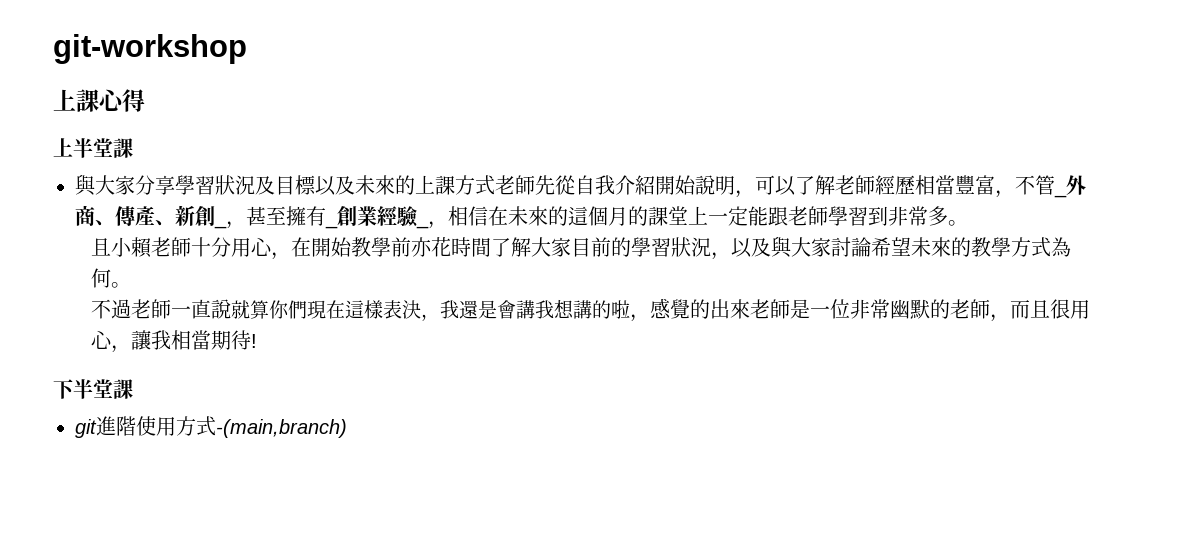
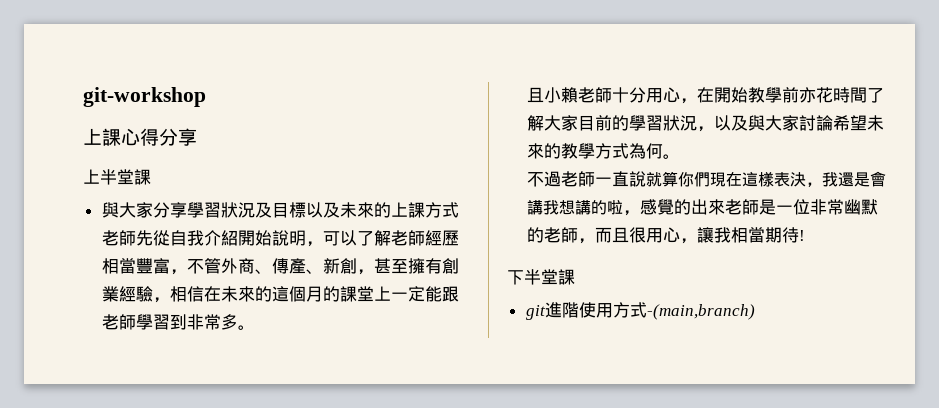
- 上課心得
+ 上課心得分享
- 與大家分享學習狀況及目標以及未來的上課方式老師先從自我介紹開始說明，可以了解老師經歷相當豐富，不管_外商、傳產、新創_，甚至擁有_創業經驗_，相信在未來的這個月的課堂上一定能跟老師學習到非常多。
+ 與大家分享學習狀況及目標以及未來的上課方式老師先從自我介紹開始說明，可以了解老師經歷相當豐富，不管外商、傳產、新創，甚至擁有創業經驗，相信在未來的這個月的課堂上一定能跟老師學習到非常多。

